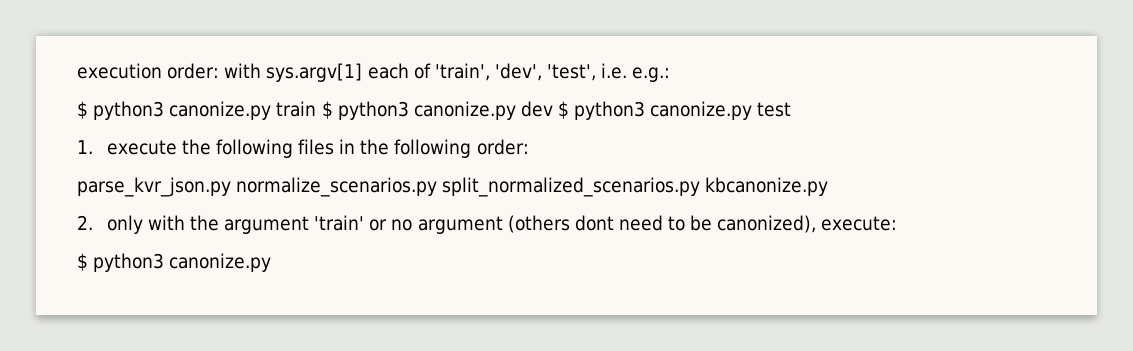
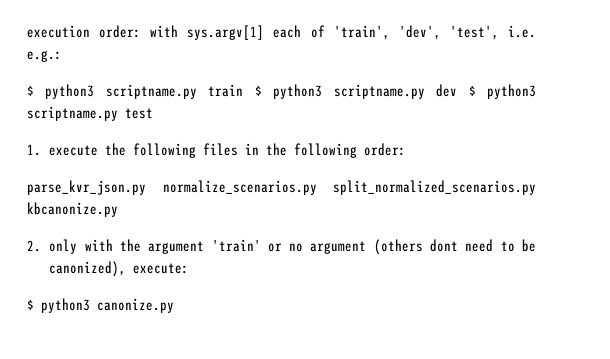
- $ python3 canonize.py train $ python3 canonize.py dev $ python3 canonize.py test
+ $ python3 scriptname.py train $ python3 scriptname.py dev $ python3 scriptname.py test

